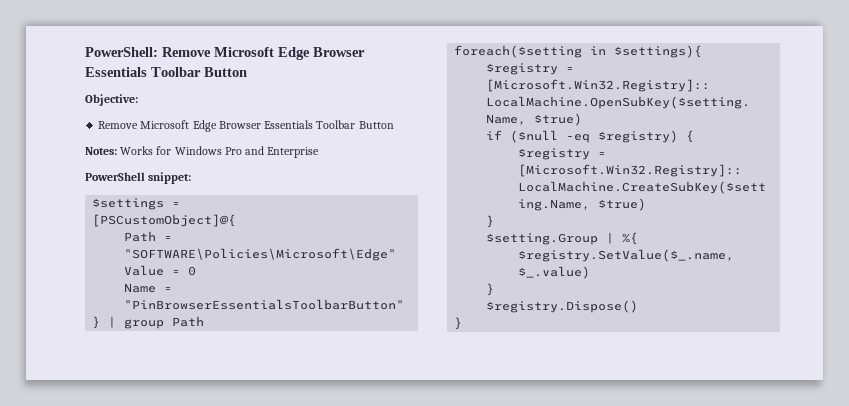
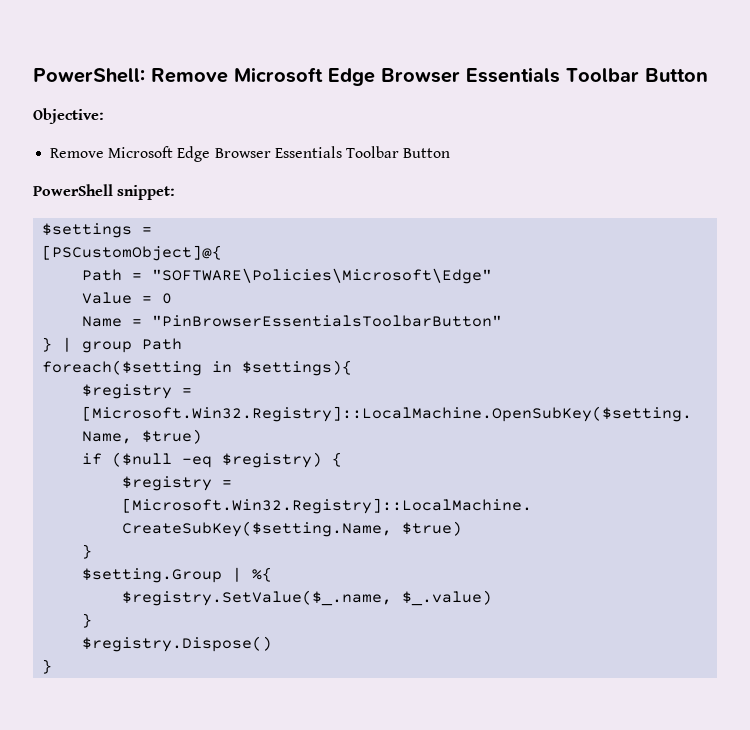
- Notes: Works for Windows Pro and Enterprise

